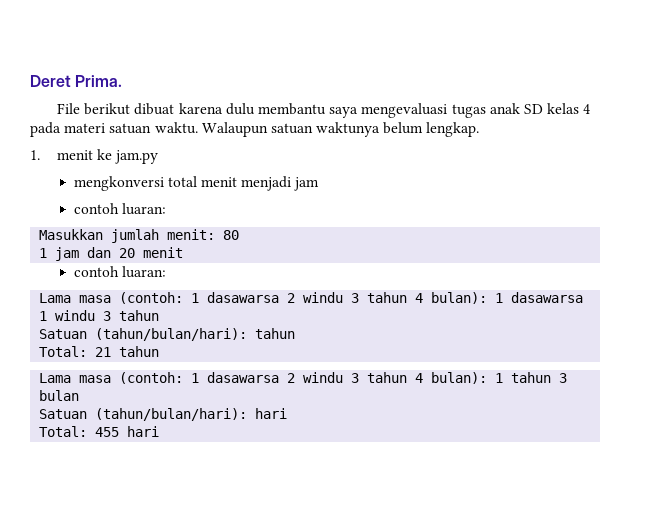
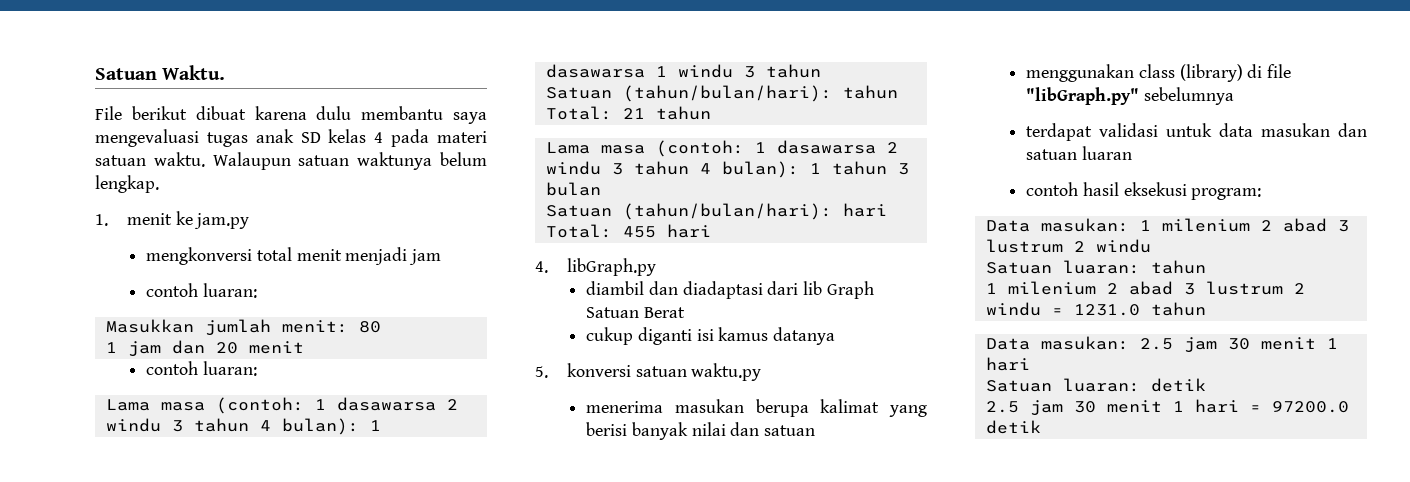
- Deret Prima.
+ Satuan Waktu.
+ 4. libGraph.py
+ diambil dan diadaptasi dari lib Graph Satuan Berat
+ cukup diganti isi kamus datanya
+ 5. konversi satuan waktu.py
+ menerima masukan berupa kalimat yang berisi banyak nilai dan satuan
+ menggunakan class (library) di file "libGraph.py" sebelumnya
+ terdapat validasi untuk data masukan dan satuan luaran
+ contoh hasil eksekusi program:
+ Data masukan: 1 milenium 2 abad 3 lustrum 2 windu
+ Satuan luaran: tahun
+ 1 milenium 2 abad 3 lustrum 2 windu = 1231.0 tahun
+ Data masukan: 2.5 jam 30 menit 1 hari
+ Satuan luaran: detik
+ 2.5 jam 30 menit 1 hari = 97200.0 detik

